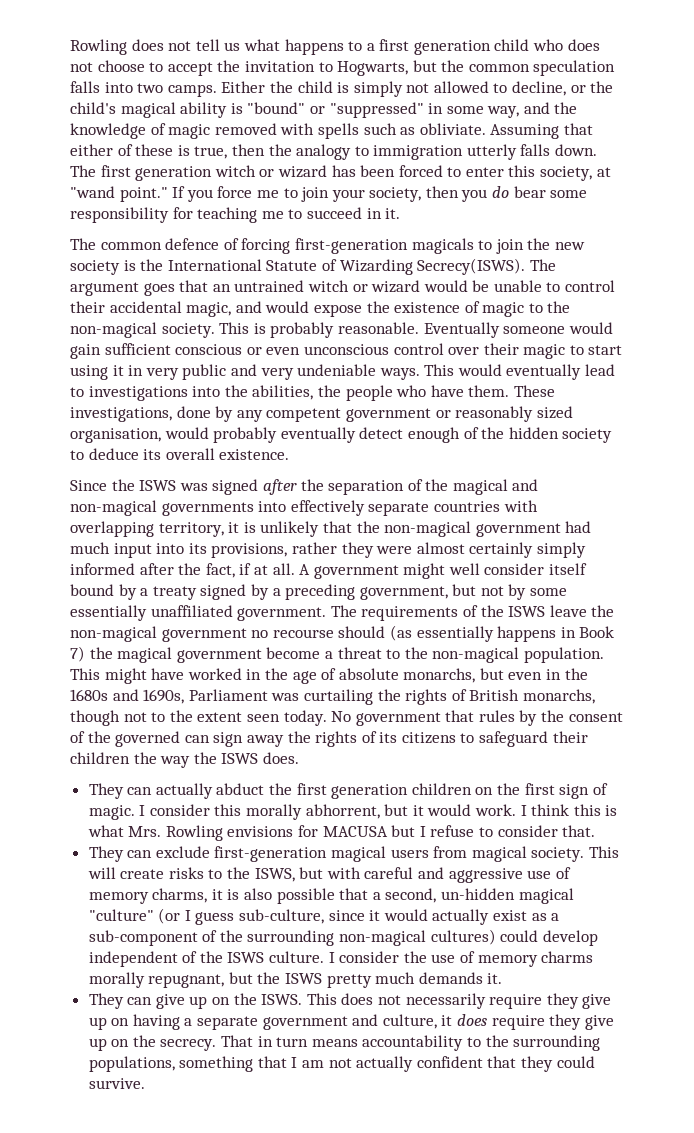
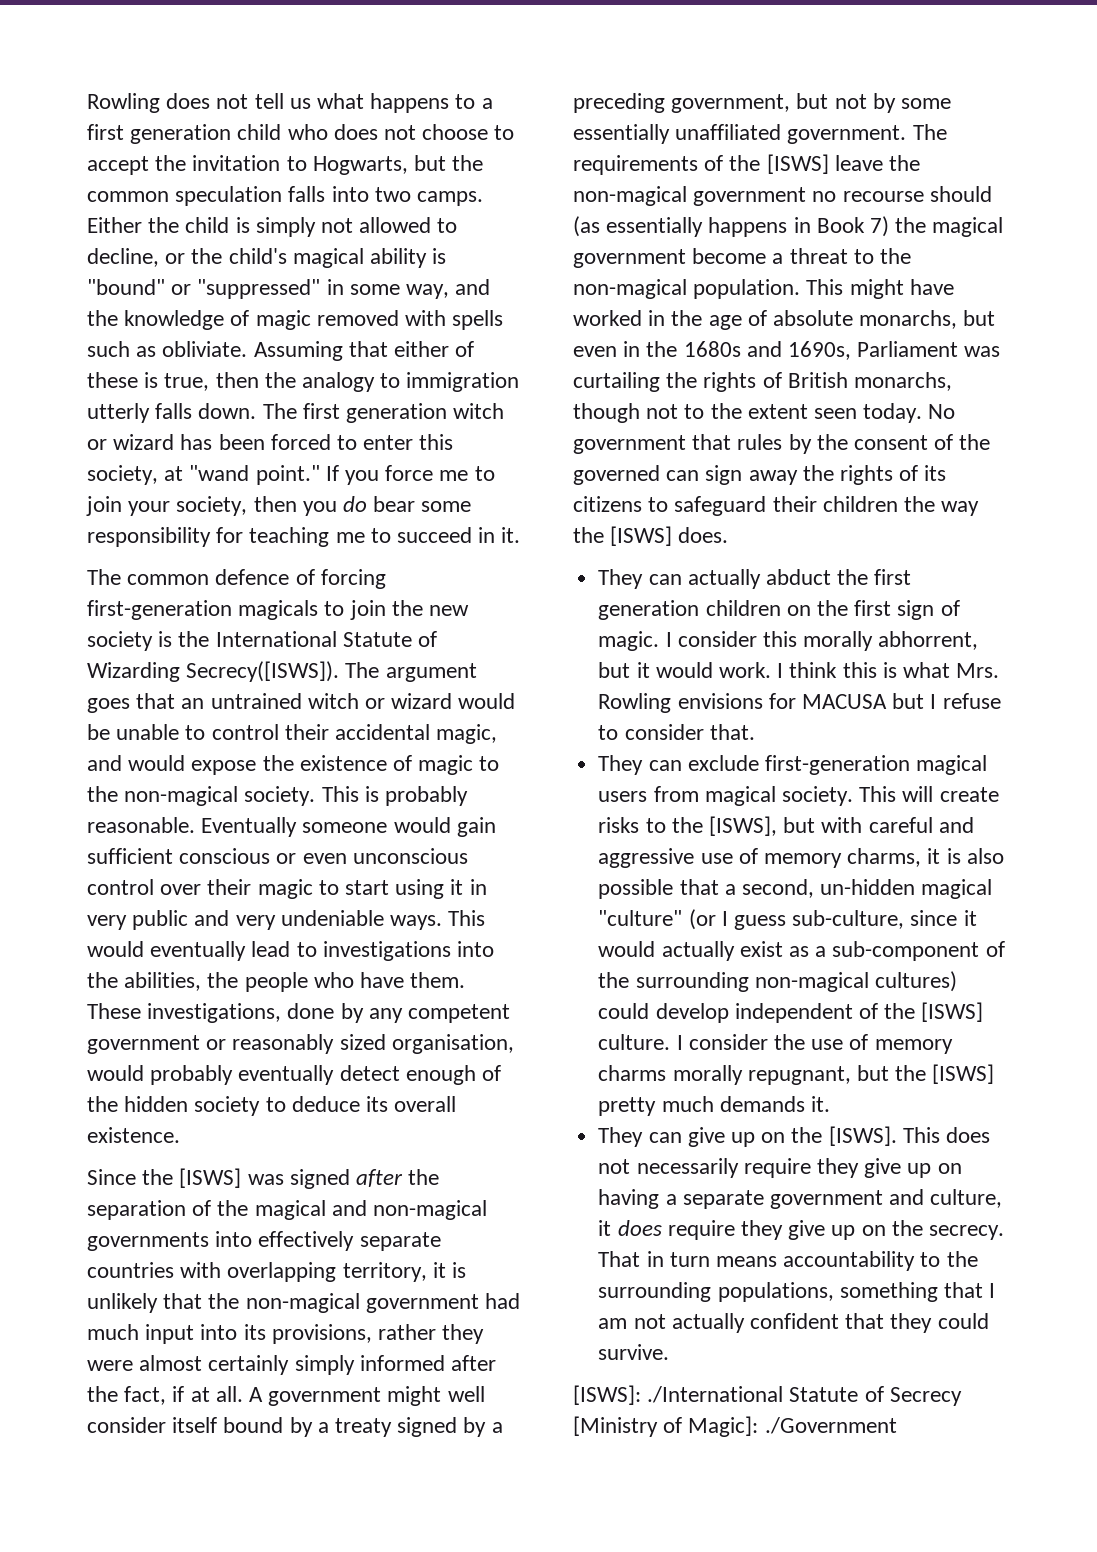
- The common defence of forcing first-generation magicals to join the new society is the International Statute of Wizarding Secrecy(ISWS).
+ The common defence of forcing first-generation magicals to join the new society is the International Statute of Wizarding Secrecy([ISWS]).
- Since the ISWS was signed after the separation of the magical and non-magical governments into effectively separate countries with overlapping territory, it is unlikely that the non-magical government had much input into its provisions, rather they were almost certainly simply informed after the fact, if at all.
+ Since the [ISWS] was signed after the separation of the magical and non-magical governments into effectively separate countries with overlapping territory, it is unlikely that the non-magical government had much input into its provisions, rather they were almost certainly simply informed after the fact, if at all.
- The requirements of the ISWS leave the non-magical government no recourse should (as essentially happens in Book 7) the magical government become a threat to the non-magical population.
+ The requirements of the [ISWS] leave the non-magical government no recourse should (as essentially happens in Book 7) the magical government become a threat to the non-magical population.
- No government that rules by the consent of the governed can sign away the rights of its citizens to safeguard their children the way the ISWS does.
+ No government that rules by the consent of the governed can sign away the rights of its citizens to safeguard their children the way the [ISWS] does.
- This will create risks to the ISWS, but with careful and aggressive use of memory charms, it is also possible that a second, un-hidden magical "culture" (or I guess sub-culture, since it would actually exist as a sub-component of the surrounding non-magical cultures) could develop independent of the ISWS culture.
+ This will create risks to the [ISWS], but with careful and aggressive use of memory charms, it is also possible that a second, un-hidden magical "culture" (or I guess sub-culture, since it would actually exist as a sub-component of the surrounding non-magical cultures) could develop independent of the [ISWS] culture.
- I consider the use of memory charms morally repugnant, but the ISWS pretty much demands it.
+ I consider the use of memory charms morally repugnant, but the [ISWS] pretty much demands it.
- They can give up on the ISWS.
+ They can give up on the [ISWS].
+ [ISWS]: ./International Statute of Secrecy [Ministry of Magic]: ./Government

